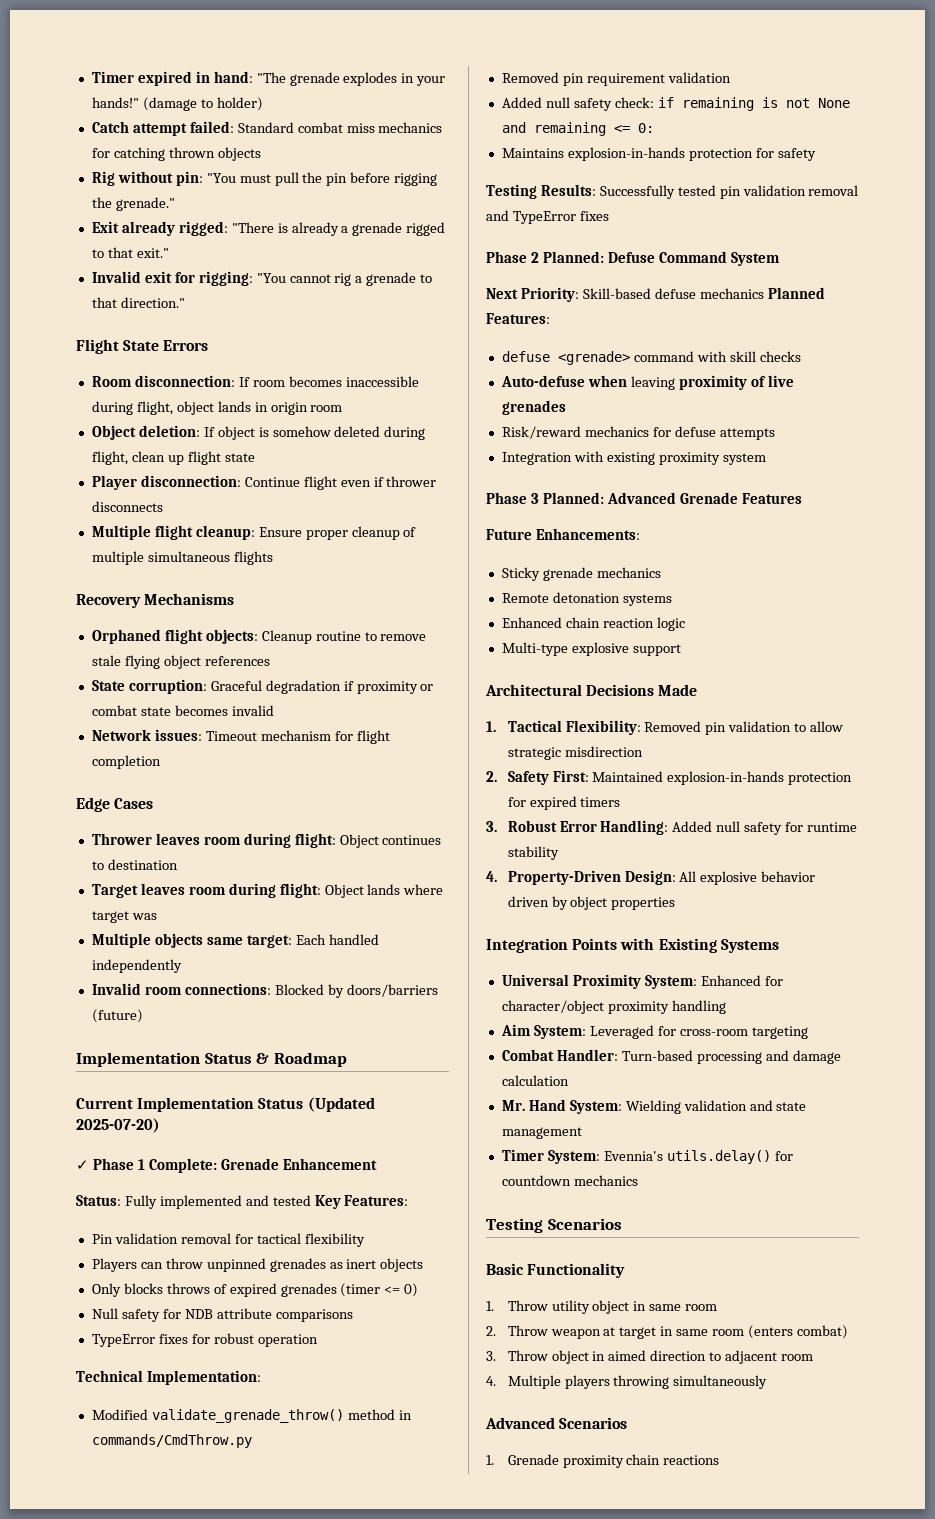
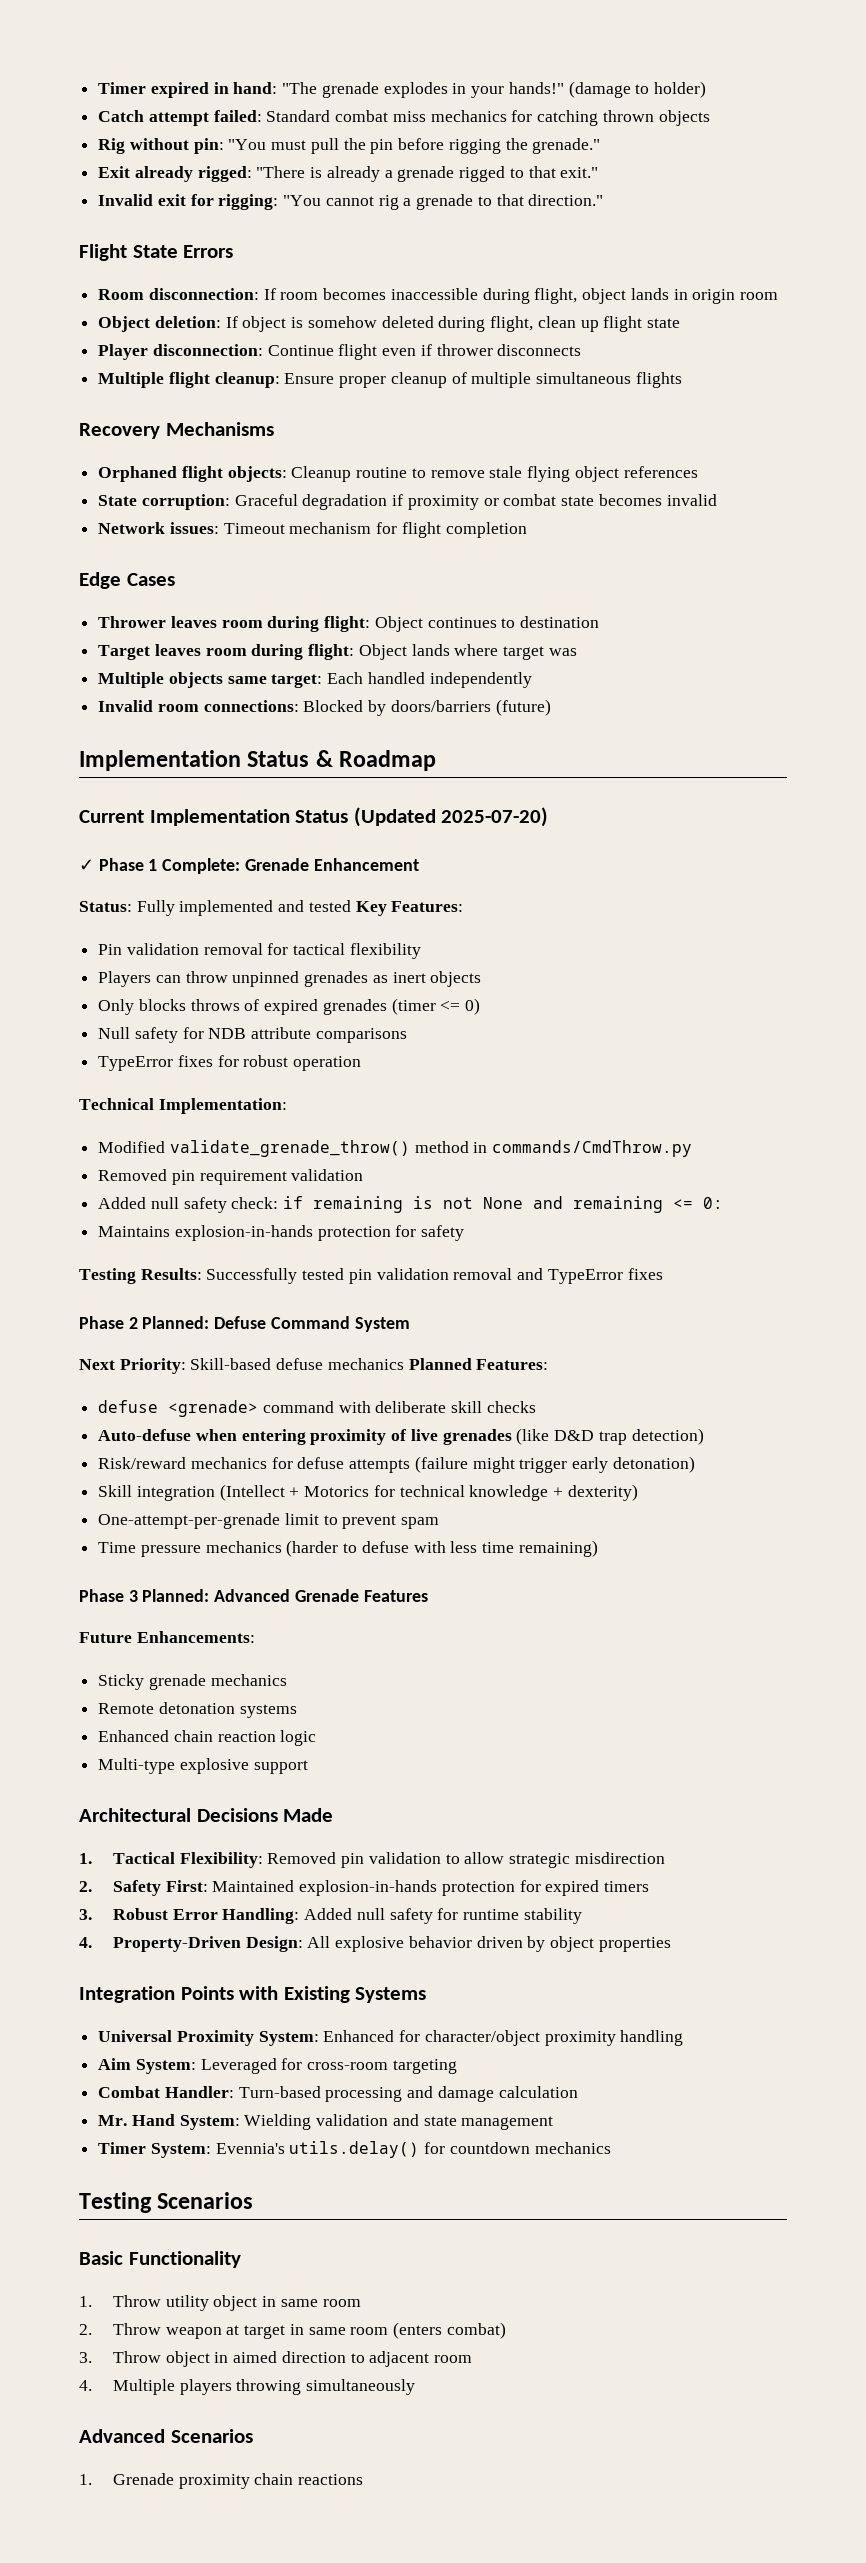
- defuse <grenade> command with skill checks
+ defuse <grenade> command with deliberate skill checks
- Auto-defuse when leaving proximity of live grenades
+ Auto-defuse when entering proximity of live grenades (like D&D trap detection)
- Risk/reward mechanics for defuse attempts
- Integration with existing proximity system
+ Risk/reward mechanics for defuse attempts (failure might trigger early detonation)
+ Skill integration (Intellect + Motorics for technical knowledge + dexterity)
+ One-attempt-per-grenade limit to prevent spam
+ Time pressure mechanics (harder to defuse with less time remaining)

